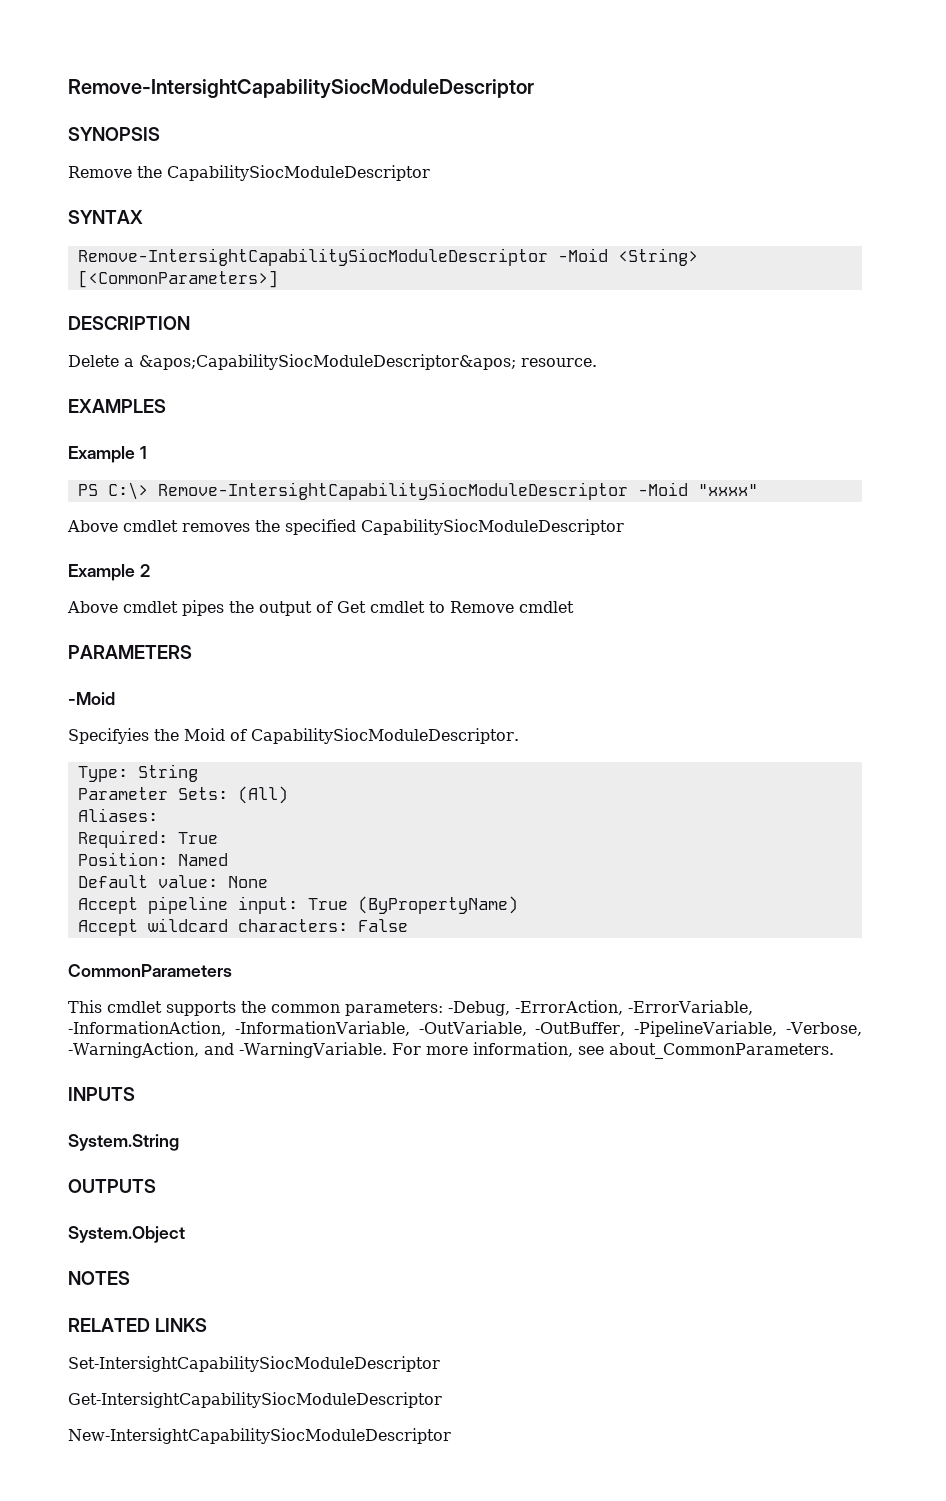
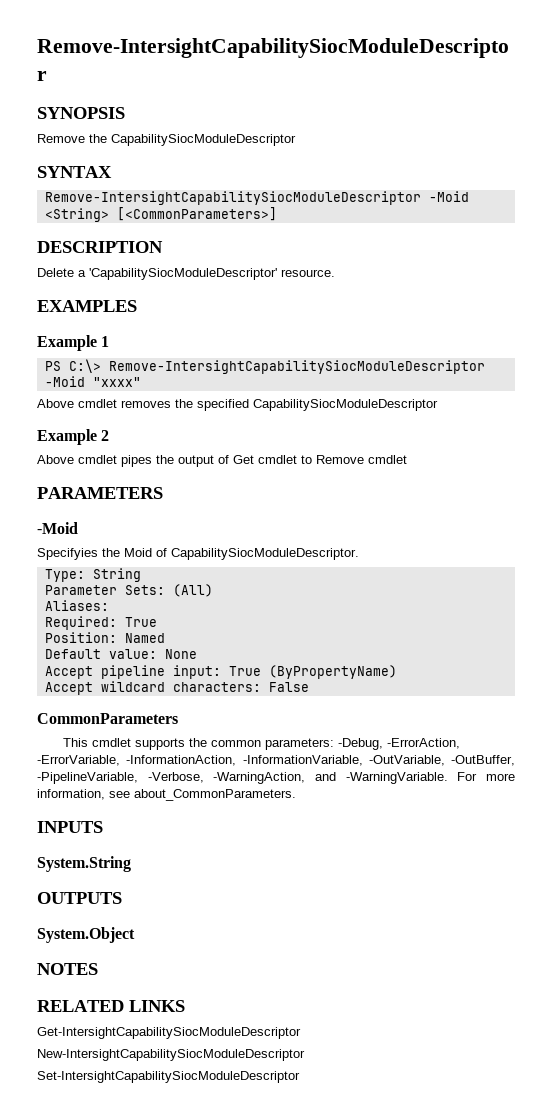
- Delete a &apos;CapabilitySiocModuleDescriptor&apos; resource.
+ Delete a 'CapabilitySiocModuleDescriptor' resource.
- Set-IntersightCapabilitySiocModuleDescriptor
+ Set-IntersightCapabilitySiocModuleDescriptor

